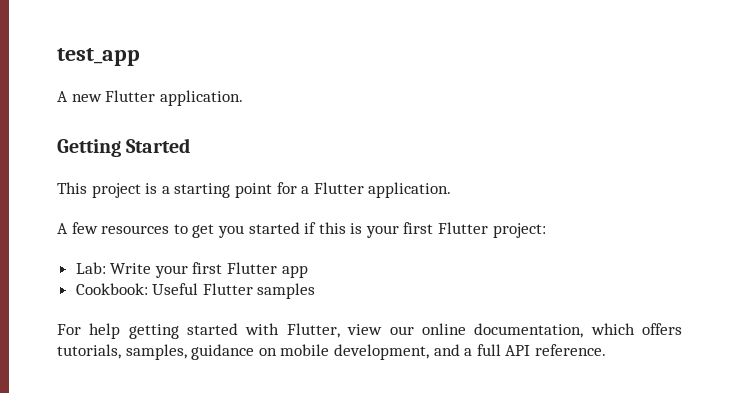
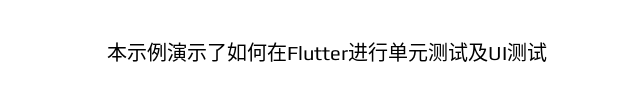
- test_app
- A new Flutter application.
- Getting Started
- This project is a starting point for a Flutter application.
- A few resources to get you started if this is your first Flutter project:
- Lab: Write your first Flutter app
- Cookbook: Useful Flutter samples
- For help getting started with Flutter, view our online documentation, which offers tutorials, samples, guidance on mobile development, and a full API reference.
+ 本示例演示了如何在Flutter进行单元测试及UI测试

